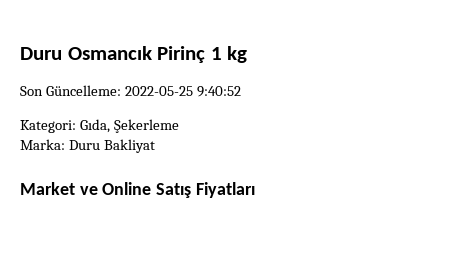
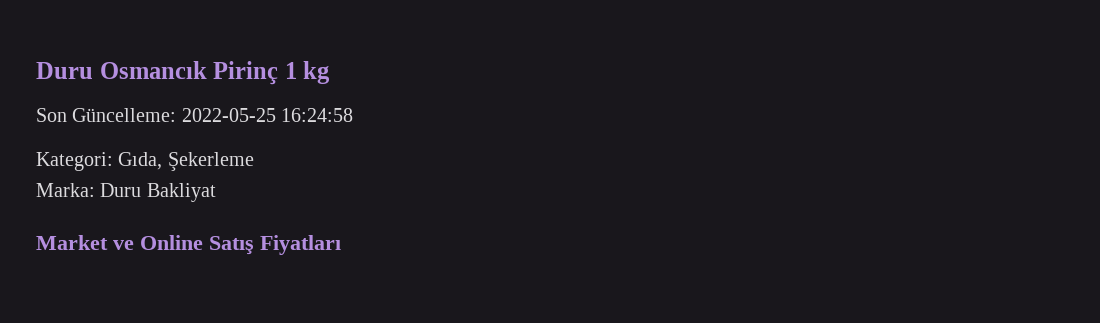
- Son Güncelleme: 2022-05-25 9:40:52
+ Son Güncelleme: 2022-05-25 16:24:58

